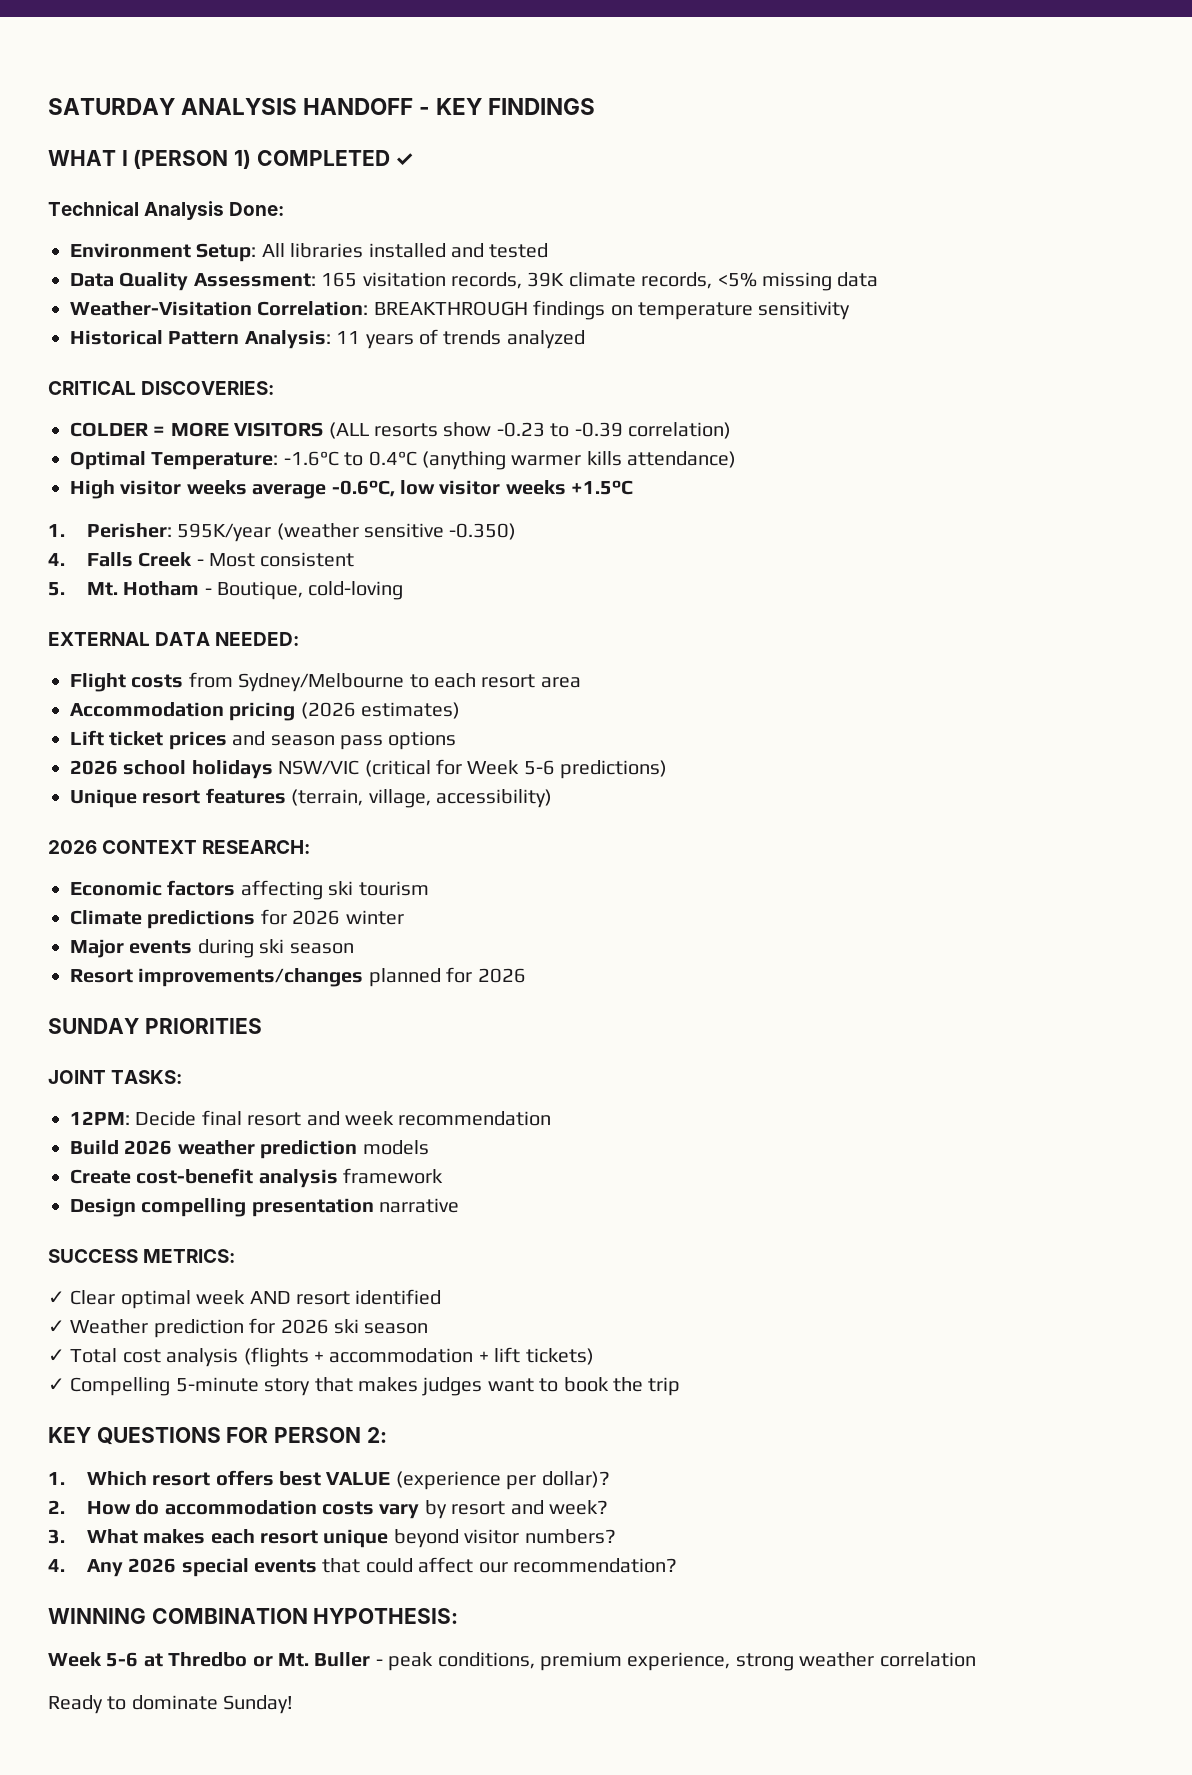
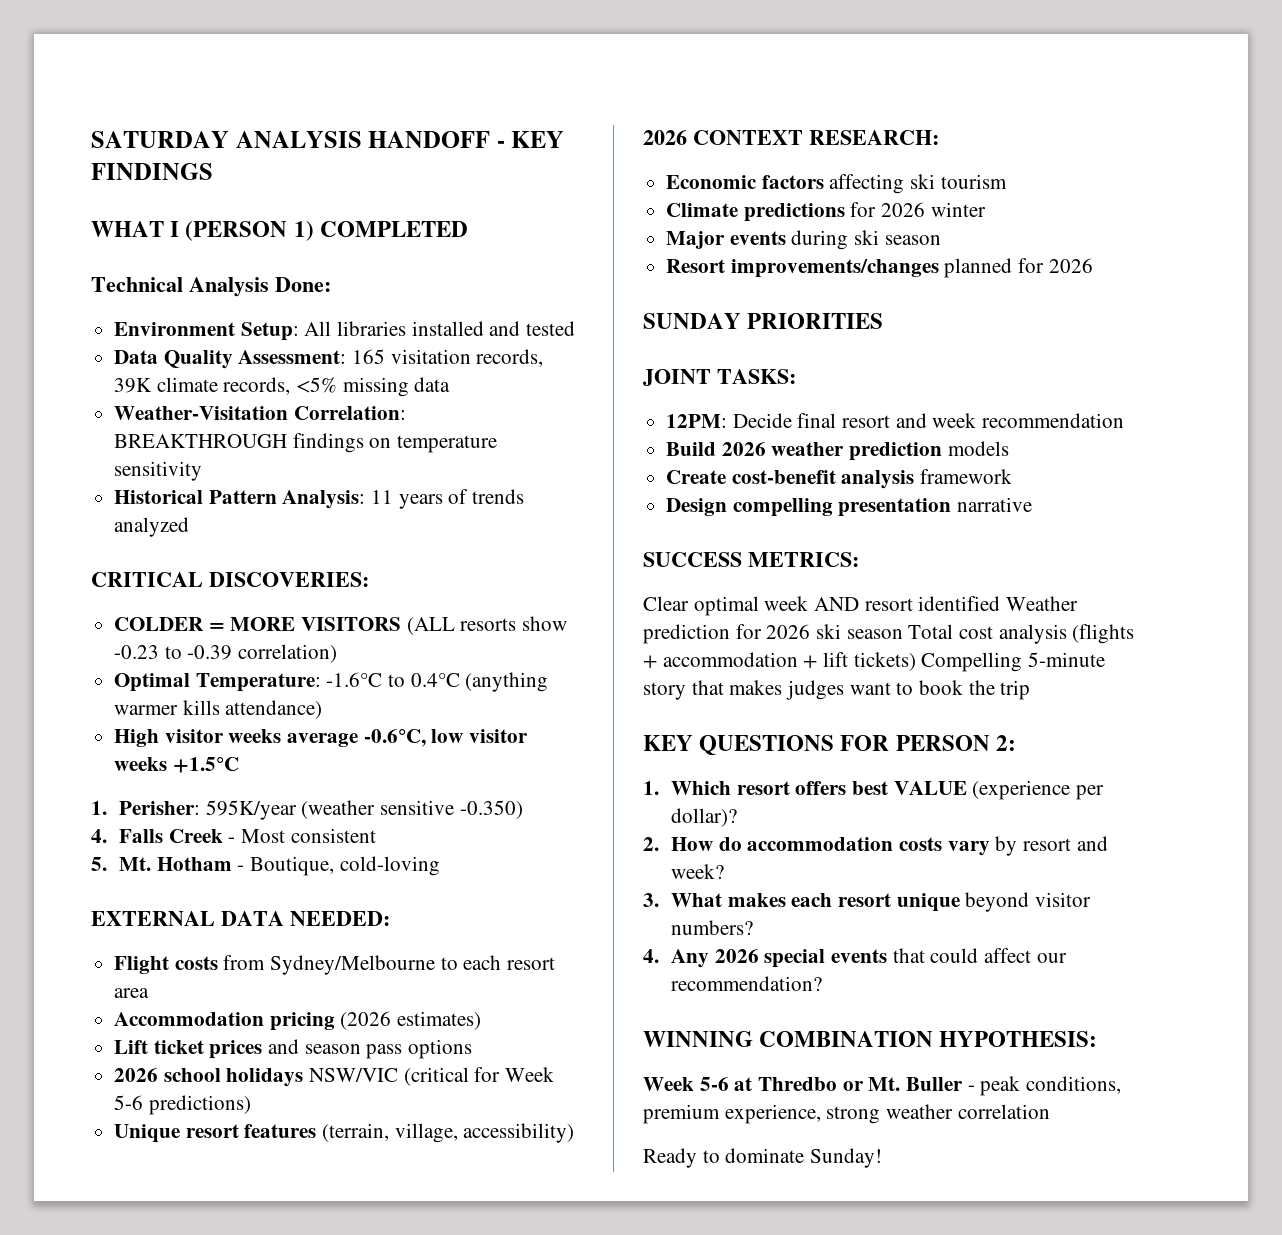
- WHAT I (PERSON 1) COMPLETED ✓
+ WHAT I (PERSON 1) COMPLETED
- ✓ Clear optimal week AND resort identified
- ✓ Weather prediction for 2026 ski season
- ✓ Total cost analysis (flights + accommodation + lift tickets)
- ✓ Compelling 5-minute story that makes judges want to book the trip
+ Clear optimal week AND resort identified Weather prediction for 2026 ski season Total cost analysis (flights + accommodation + lift tickets) Compelling 5-minute story that makes judges want to book the trip

